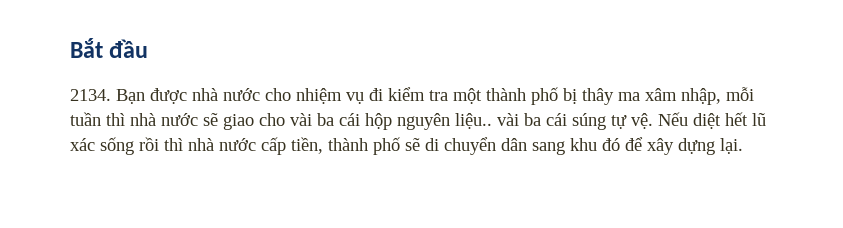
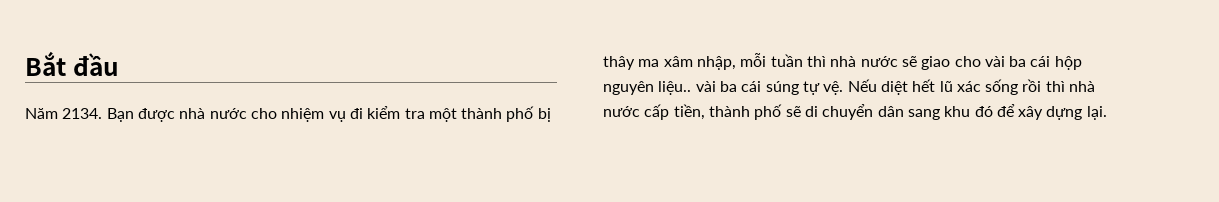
- 2134.
+ Năm 2134.

